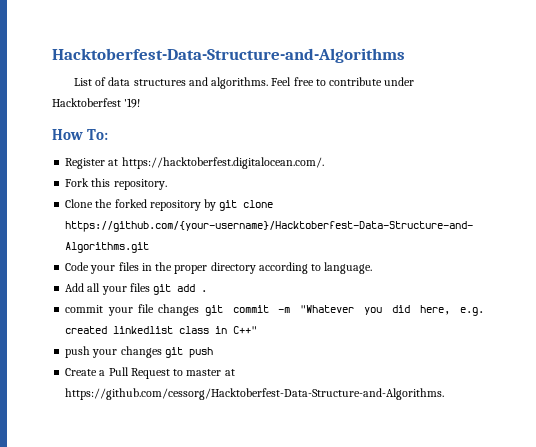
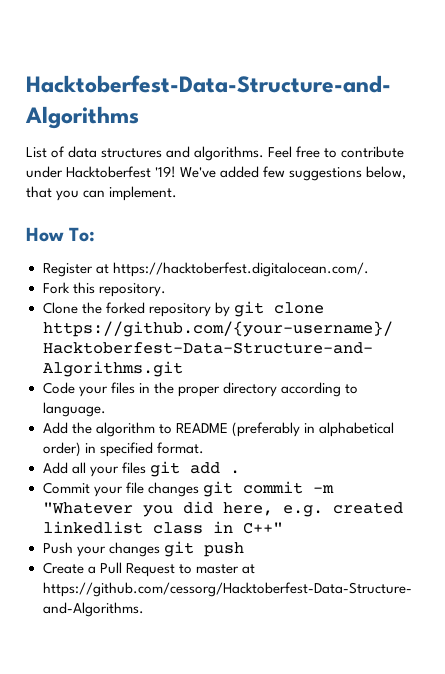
+ We've added few suggestions below, that you can implement.
+ Add the algorithm to README (preferably in alphabetical order) in specified format.
- commit your file changes git commit -m "Whatever you did here, e.g. created linkedlist class in C++"
+ Commit your file changes git commit -m "Whatever you did here, e.g. created linkedlist class in C++"
- push your changes git push
+ Push your changes git push

